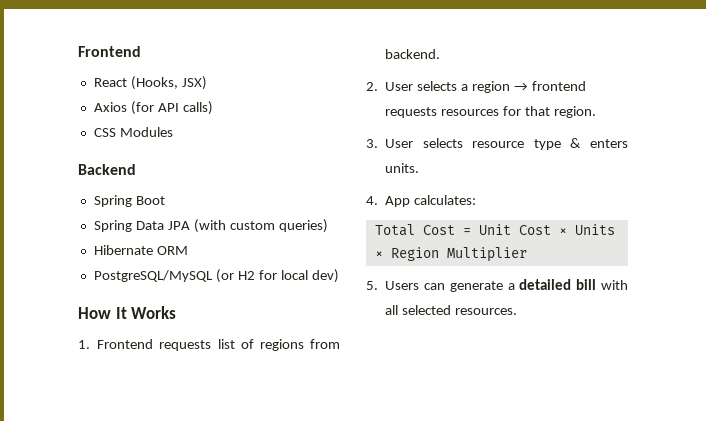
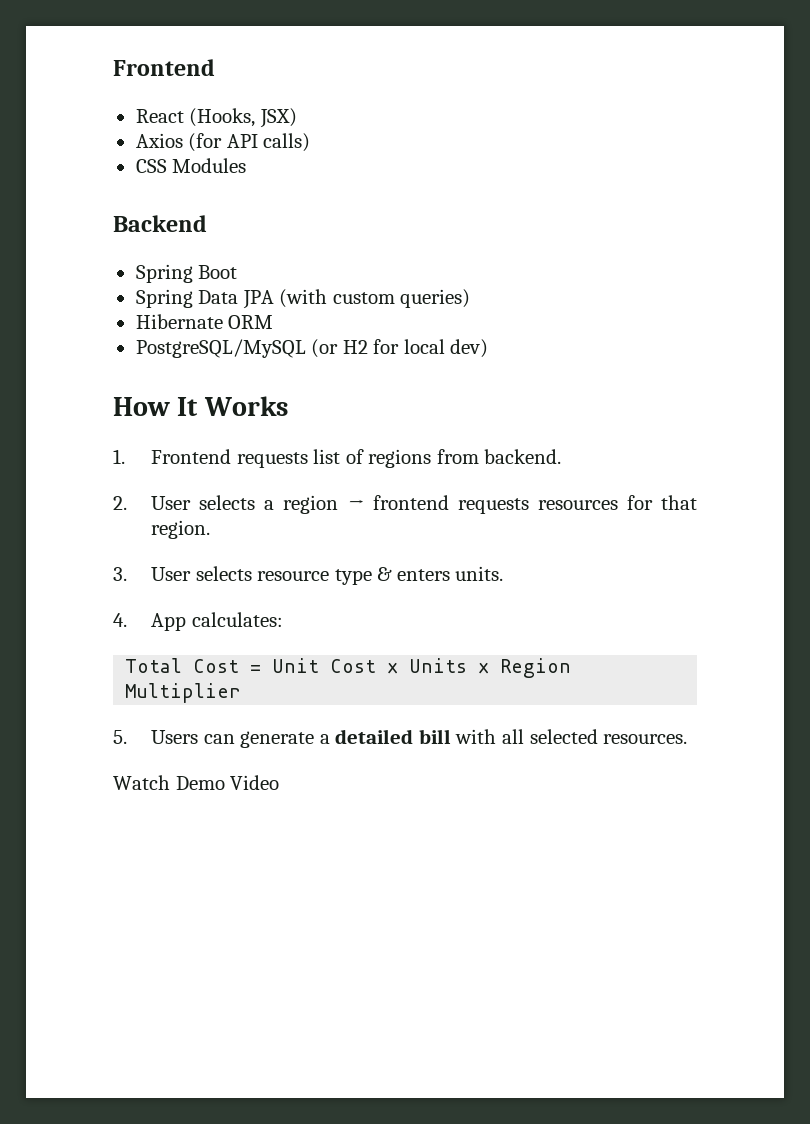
+ Watch Demo Video

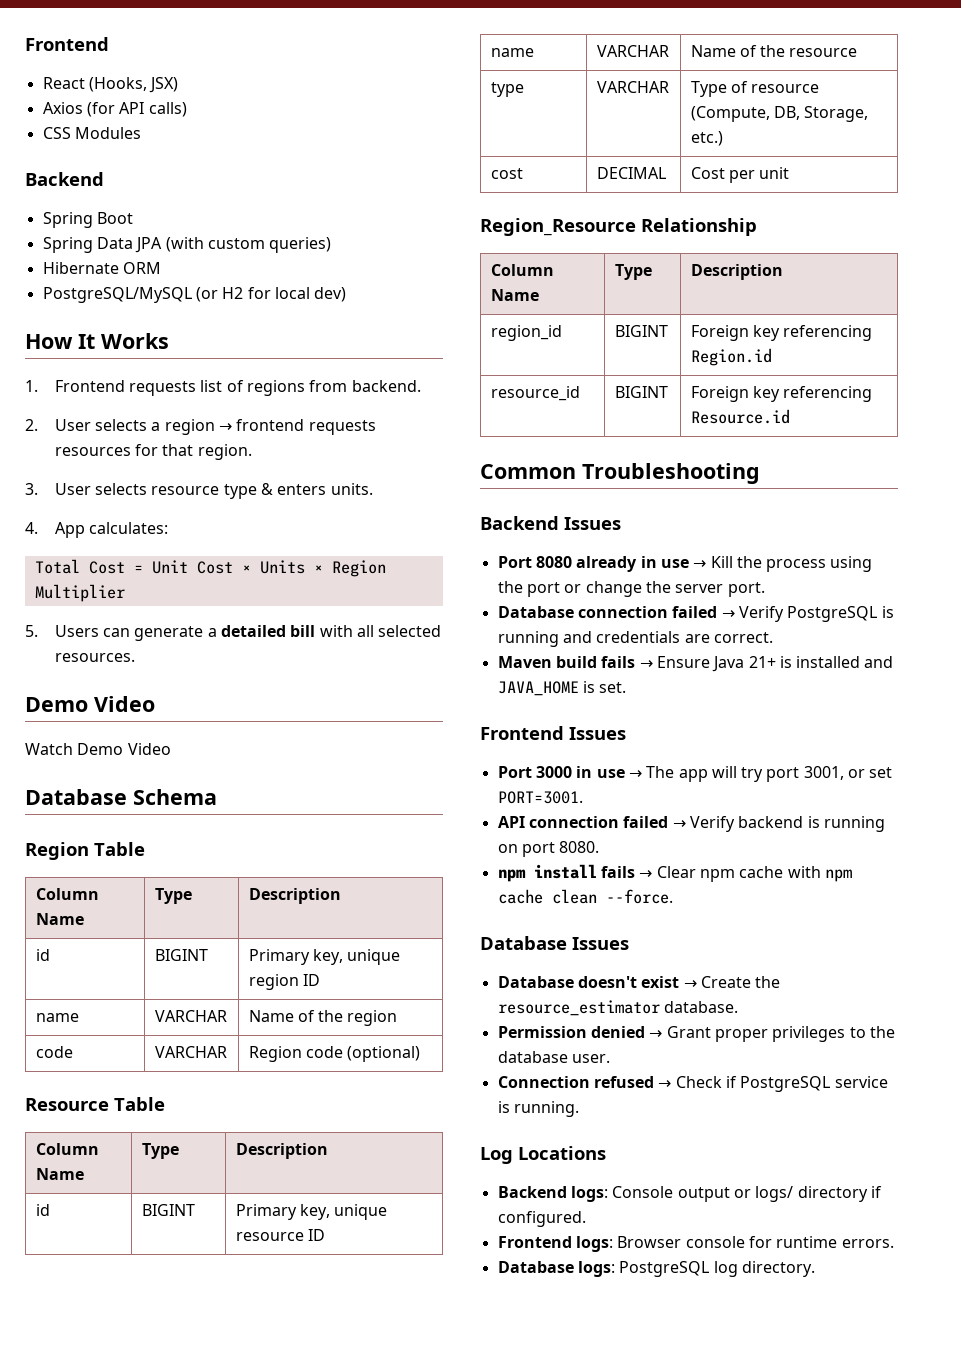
  5. Users can generate a detailed bill with all selected resources.
+ Demo Video
+ Database Schema
+ Region Table
+ Column Name | Type | Description
+ id | BIGINT | Primary key, unique region ID
+ name | VARCHAR | Name of the region
+ code | VARCHAR | Region code (optional)
+ Resource Table
+ Column Name | Type | Description
+ id | BIGINT | Primary key, unique resource ID
+ name | VARCHAR | Name of the resource
+ type | VARCHAR | Type of resource (Compute, DB, Storage, etc.)
+ cost | DECIMAL | Cost per unit
+ Region_Resource Relationship
+ Column Name | Type | Description
+ region_id | BIGINT | Foreign key referencing Region.id
+ resource_id | BIGINT | Foreign key referencing Resource.id
+ Common Troubleshooting
+ Backend Issues
+ Port 8080 already in use → Kill the process using the port or change the server port.
+ Database connection failed → Verify PostgreSQL is running and credentials are correct.
+ Maven build fails → Ensure Java 21+ is installed and JAVA_HOME is set.
+ Frontend Issues
+ Port 3000 in use → The app will try port 3001, or set PORT=3001.
+ API connection failed → Verify backend is running on port 8080.
+ npm install fails → Clear npm cache with npm cache clean --force.
+ Database Issues
+ Database doesn't exist → Create the resource_estimator database.
+ Permission denied → Grant proper privileges to the database user.
+ Connection refused → Check if PostgreSQL service is running.
+ Log Locations
+ Backend logs: Console output or logs/ directory if configured.
+ Frontend logs: Browser console for runtime errors.
+ Database logs: PostgreSQL log directory.

